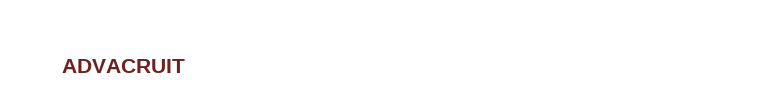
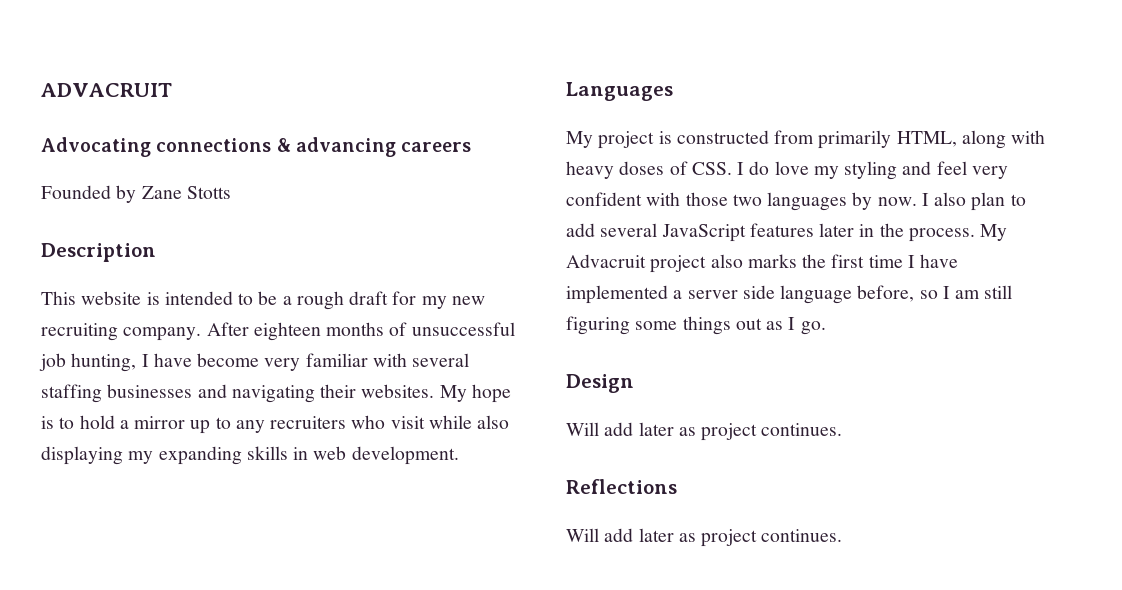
+ Advocating connections & advancing careers
+ Founded by Zane Stotts
+ Description
+ This website is intended to be a rough draft for my new recruiting company. After eighteen months of unsuccessful job hunting, I have become very familiar with several staffing businesses and navigating their websites. My hope is to hold a mirror up to any recruiters who visit while also displaying my expanding skills in web development.
+ Languages
+ My project is constructed from primarily HTML, along with heavy doses of CSS. I do love my styling and feel very confident with those two languages by now. I also plan to add several JavaScript features later in the process. My Advacruit project also marks the first time I have implemented a server side language before, so I am still figuring some things out as I go.
+ Design
+ Will add later as project continues.
+ Reflections
+ Will add later as project continues.

